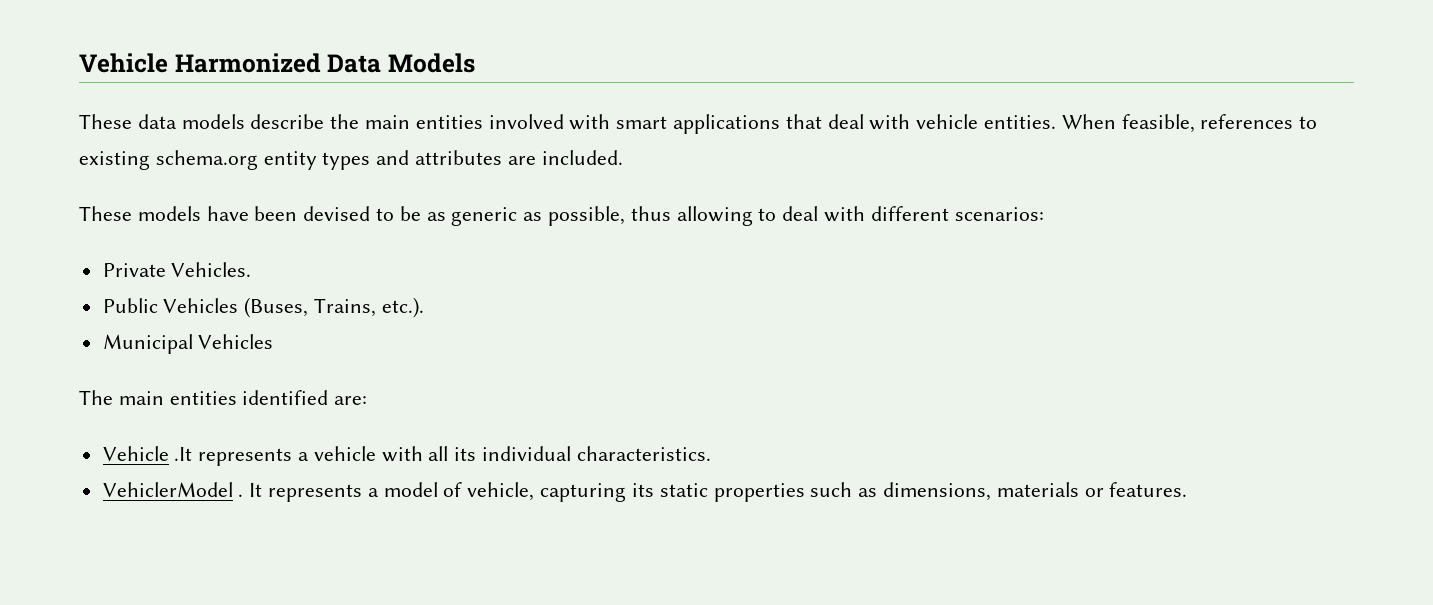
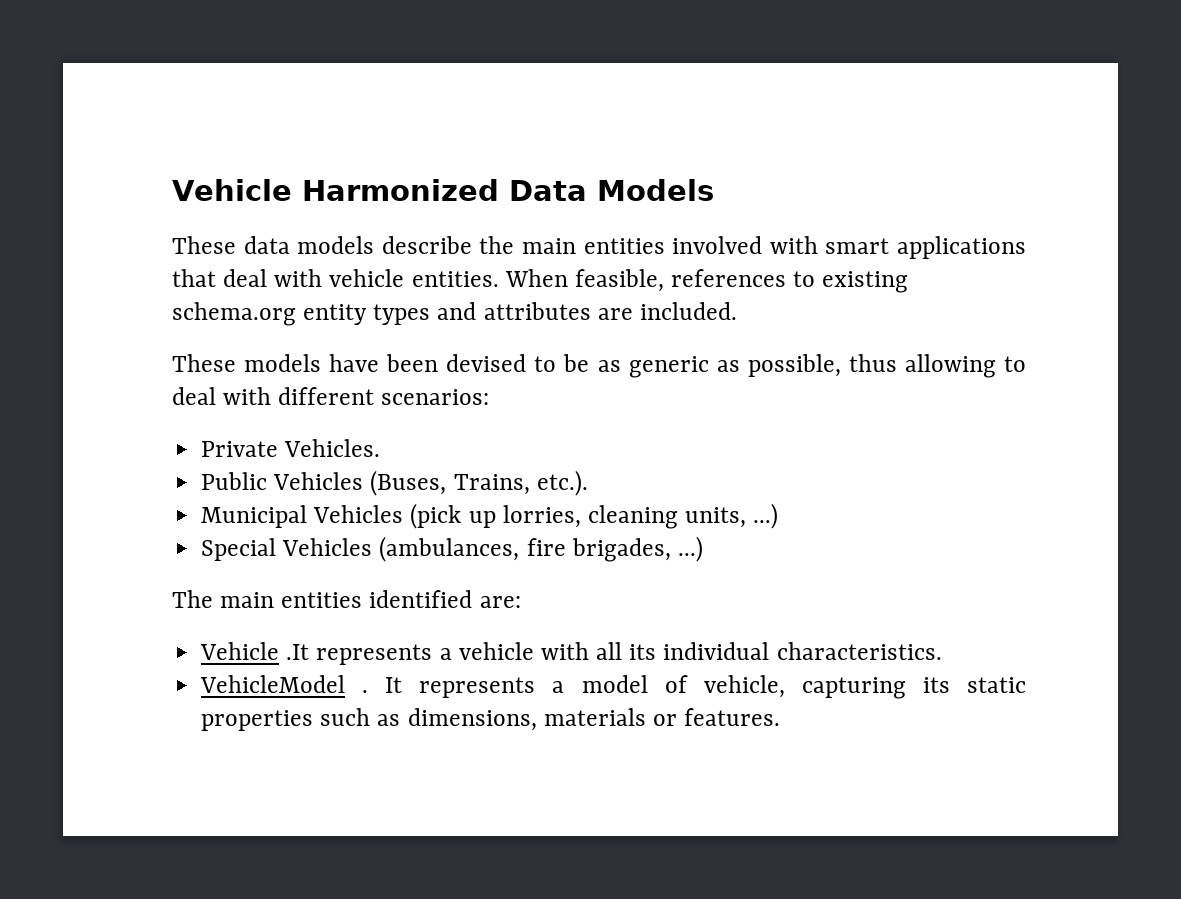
- Municipal Vehicles
+ Municipal Vehicles (pick up lorries, cleaning units, ...)
+ Special Vehicles (ambulances, fire brigades, ...)
- VehiclerModel .
+ VehicleModel .

